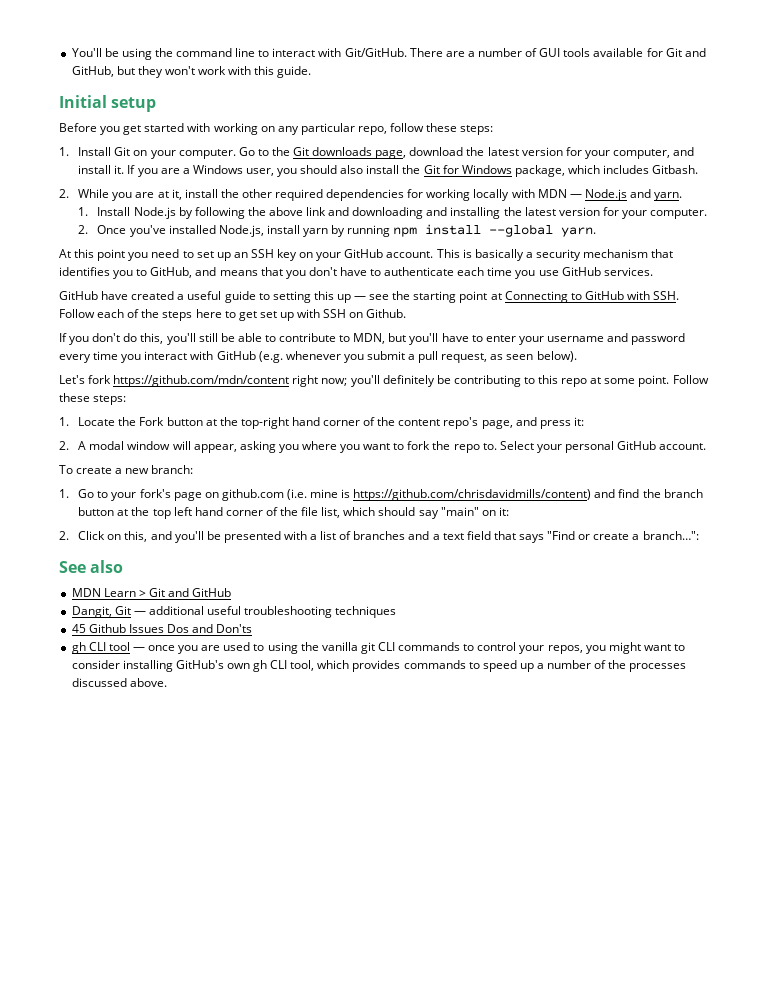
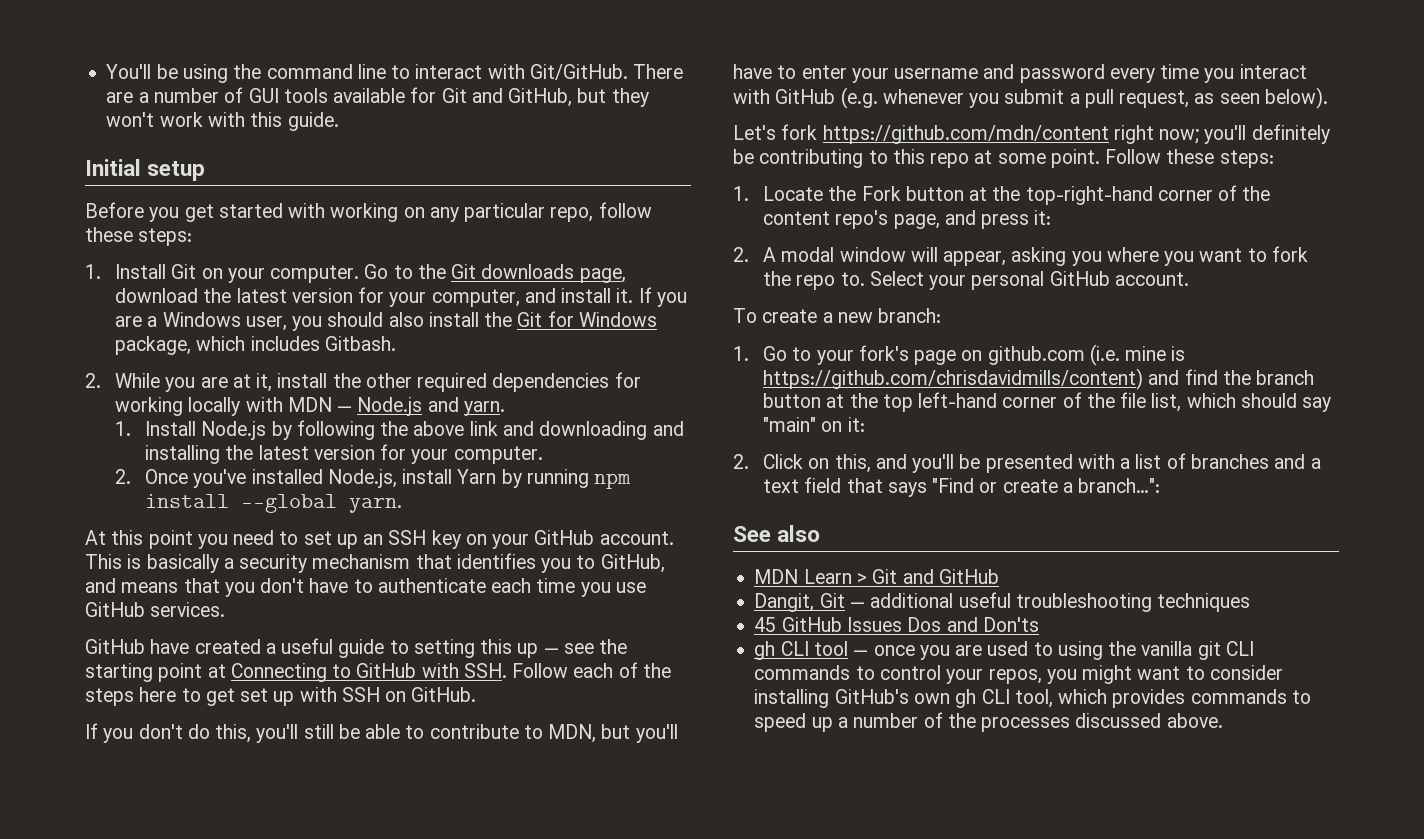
- 2. Once you've installed Node.js, install yarn by running npm install --global yarn.
+ 2. Once you've installed Node.js, install Yarn by running npm install --global yarn.
- GitHub have created a useful guide to setting this up — see the starting point at Connecting to GitHub with SSH. Follow each of the steps here to get set up with SSH on Github.
+ GitHub have created a useful guide to setting this up — see the starting point at Connecting to GitHub with SSH. Follow each of the steps here to get set up with SSH on GitHub.
- 1. Locate the Fork button at the top-right hand corner of the content repo's page, and press it:
+ 1. Locate the Fork button at the top-right-hand corner of the content repo's page, and press it:
- 1. Go to your fork's page on github.com (i.e. mine is https://github.com/chrisdavidmills/content) and find the branch button at the top left hand corner of the file list, which should say "main" on it:
+ 1. Go to your fork's page on github.com (i.e. mine is https://github.com/chrisdavidmills/content) and find the branch button at the top left-hand corner of the file list, which should say "main" on it:
- 45 Github Issues Dos and Don'ts
+ 45 GitHub Issues Dos and Don'ts

